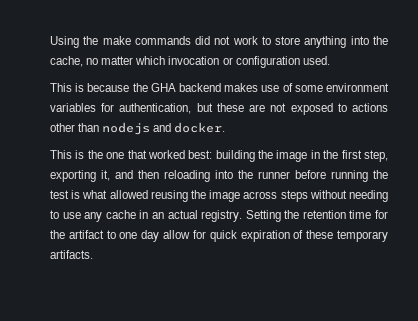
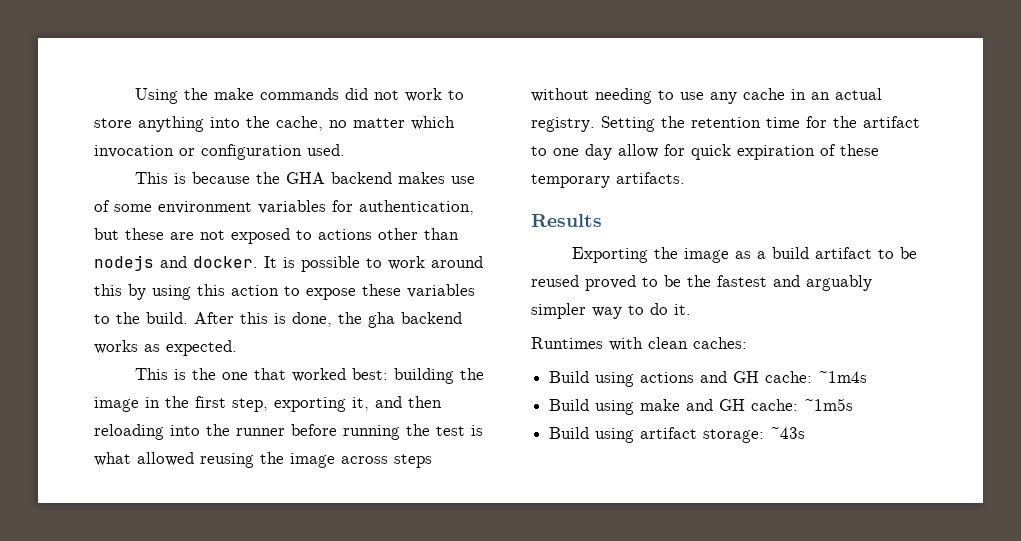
+ It is possible to work around this by using this action to expose these variables to the build. After this is done, the gha backend works as expected.
+ Results
+ Exporting the image as a build artifact to be reused proved to be the fastest and arguably simpler way to do it.
+ Runtimes with clean caches:
+ Build using actions and GH cache: ~1m4s
+ Build using make and GH cache: ~1m5s
+ Build using artifact storage: ~43s

